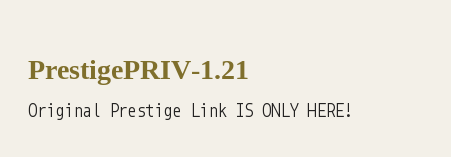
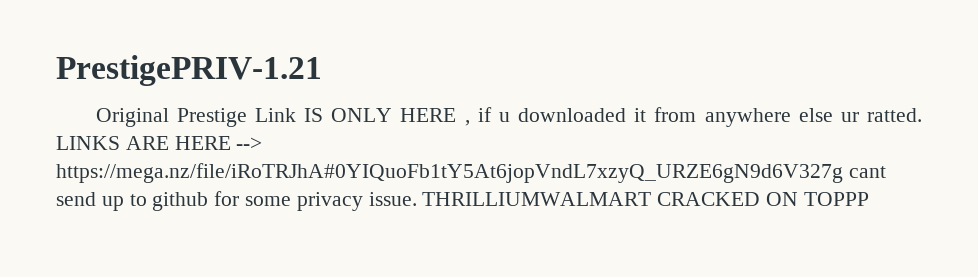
- Original Prestige Link IS ONLY HERE!
+ Original Prestige Link IS ONLY HERE , if u downloaded it from anywhere else ur ratted. LINKS ARE HERE --> https://mega.nz/file/iRoTRJhA#0YIQuoFb1tY5At6jopVndL7xzyQ_URZE6gN9d6V327g cant send up to github for some privacy issue. THRILLIUMWALMART CRACKED ON TOPPP

